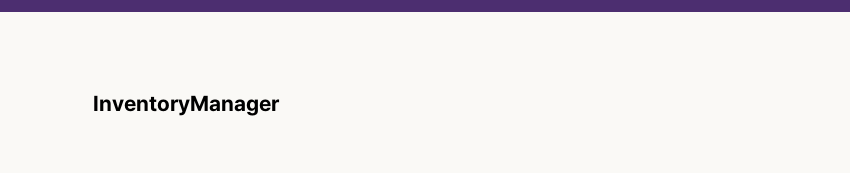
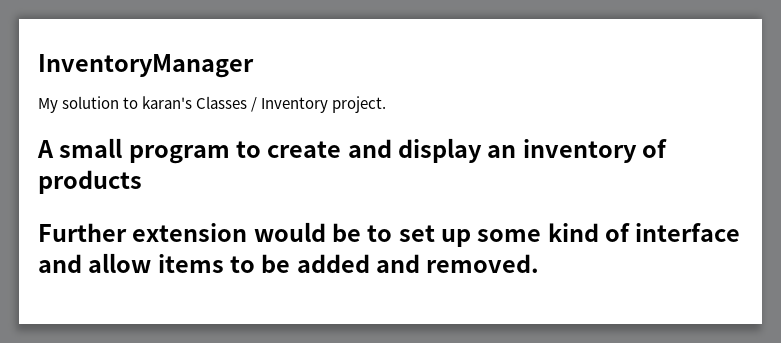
+ My solution to karan's Classes / Inventory project.
+ A small program to create and display an inventory of products
+ Further extension would be to set up some kind of interface and allow items to be added and removed.

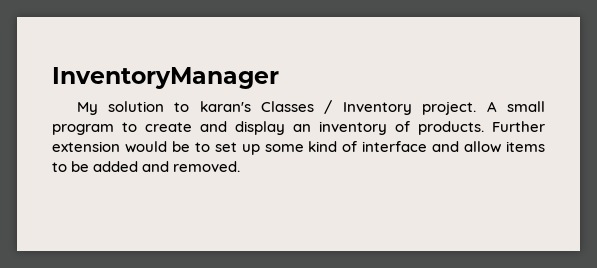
- My solution to karan's Classes / Inventory project.
- A small program to create and display an inventory of products
- Further extension would be to set up some kind of interface and allow items to be added and removed.
+ My solution to karan's Classes / Inventory project. A small program to create and display an inventory of products. Further extension would be to set up some kind of interface and allow items to be added and removed.

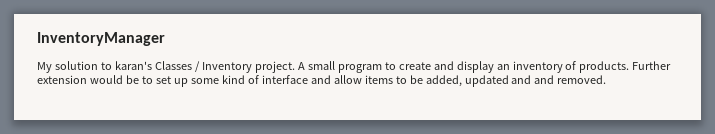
- Further extension would be to set up some kind of interface and allow items to be added and removed.
+ Further extension would be to set up some kind of interface and allow items to be added, updated and and removed.

